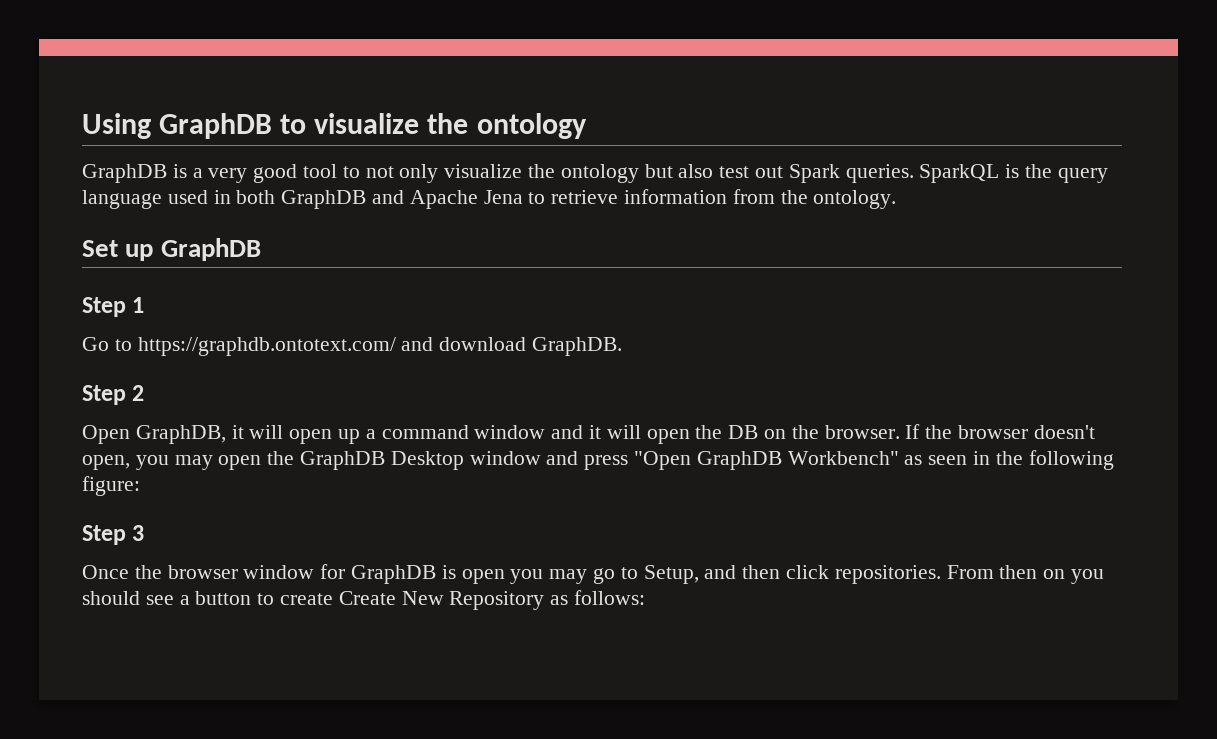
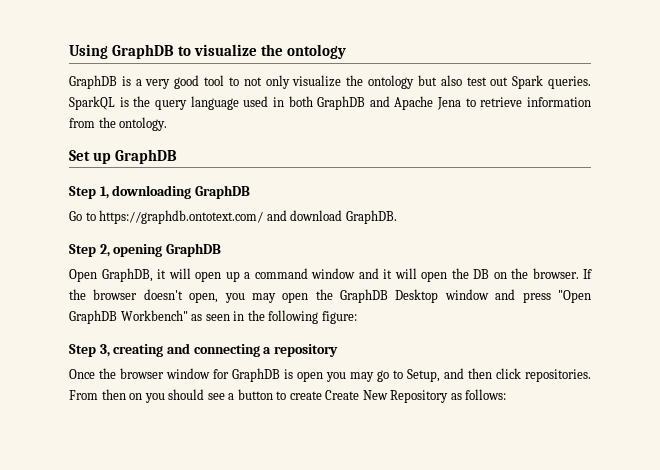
- Step 1
+ Step 1, downloading GraphDB
- Step 2
+ Step 2, opening GraphDB
- Step 3
+ Step 3, creating and connecting a repository

